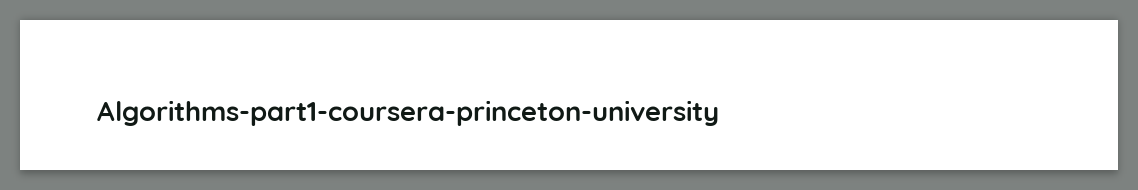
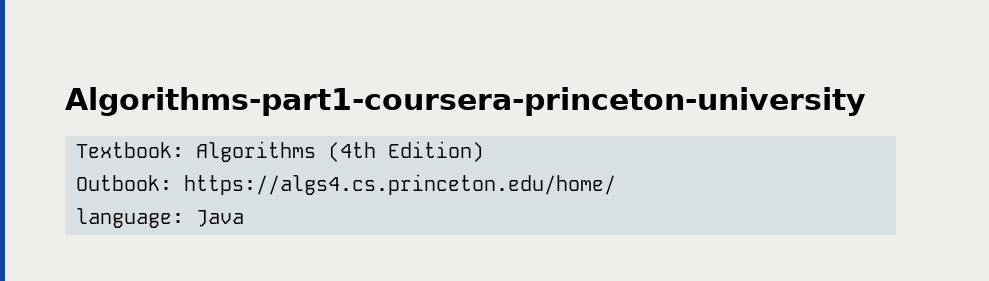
+ Textbook: Algorithms (4th Edition)
+ Outbook: https://algs4.cs.princeton.edu/home/
+ language: Java

